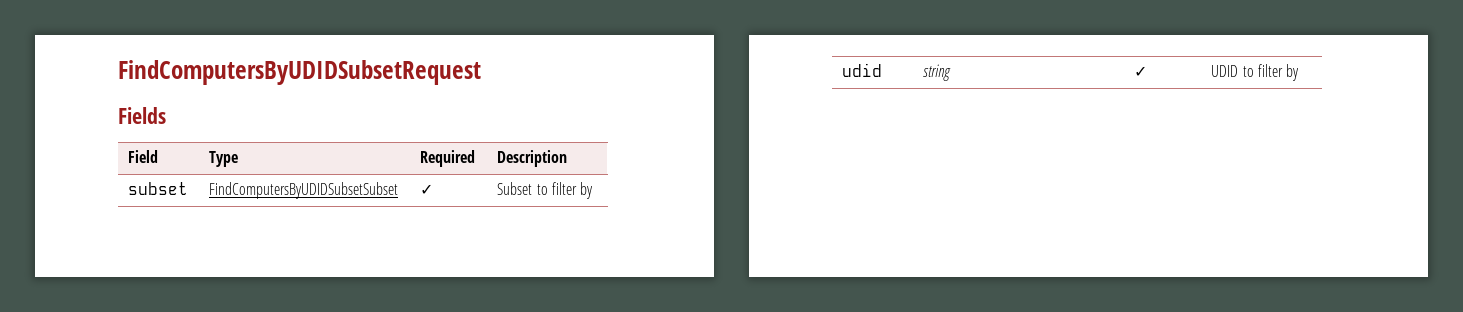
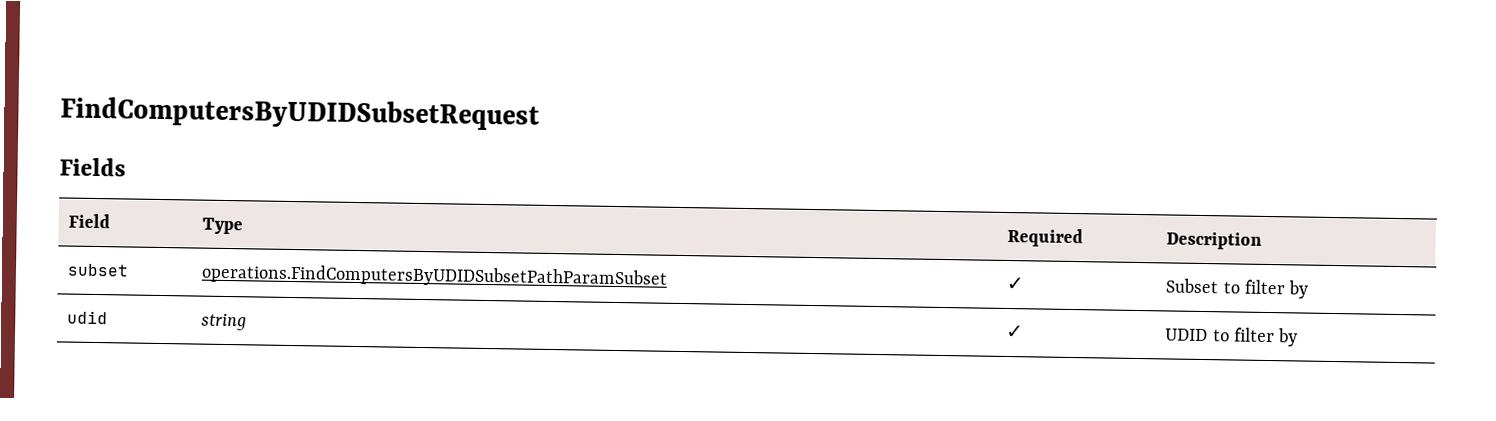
- subset | FindComputersByUDIDSubsetSubset | ✓ | Subset to filter by
+ subset | operations.FindComputersByUDIDSubsetPathParamSubset | ✓ | Subset to filter by

